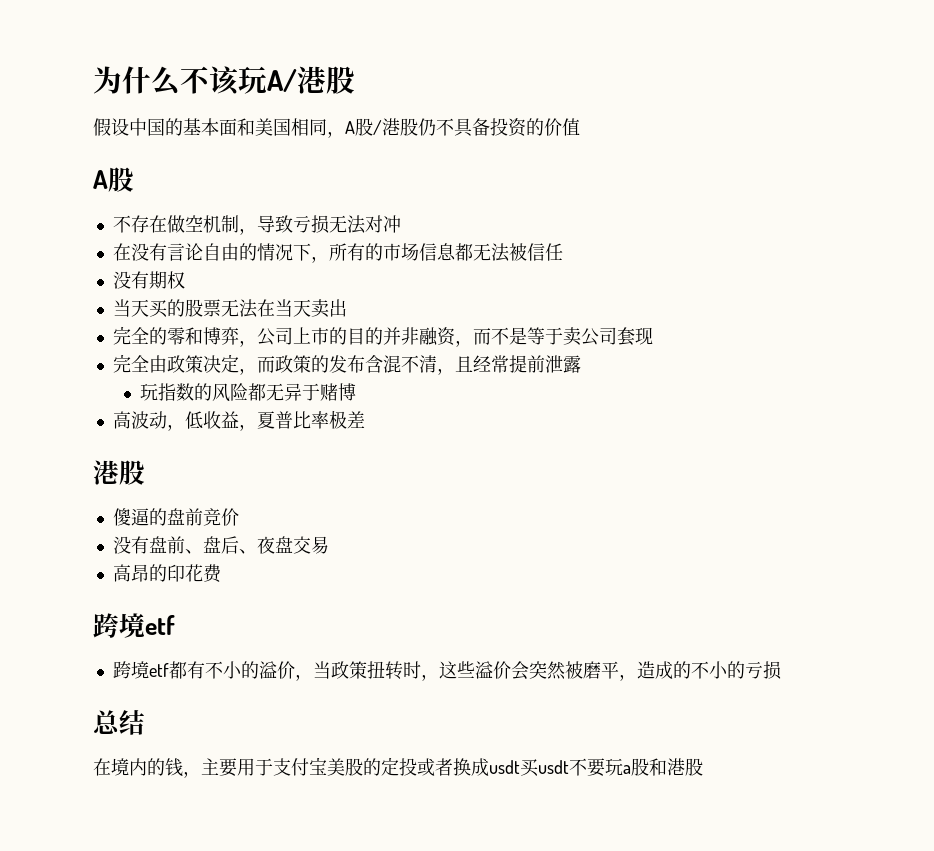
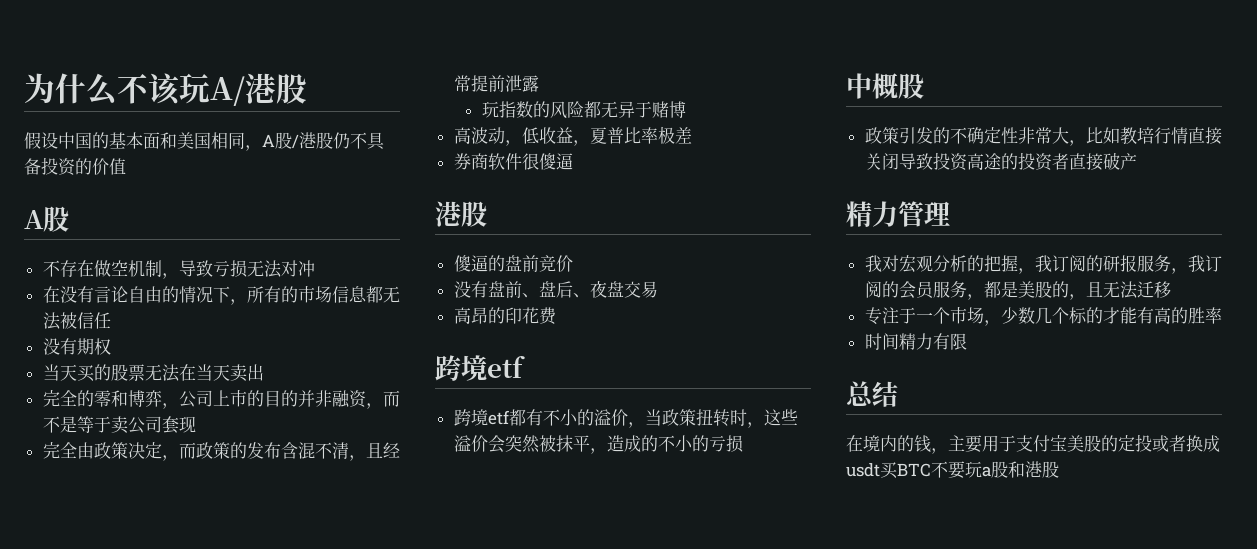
+ 券商软件很傻逼
- 跨境etf都有不小的溢价，当政策扭转时，这些溢价会突然被磨平，造成的不小的亏损
+ 跨境etf都有不小的溢价，当政策扭转时，这些溢价会突然被抹平，造成的不小的亏损
+ 中概股
+ 政策引发的不确定性非常大，比如教培行情直接关闭导致投资高途的投资者直接破产
+ 精力管理
+ 我对宏观分析的把握，我订阅的研报服务，我订阅的会员服务，都是美股的，且无法迁移
+ 专注于一个市场，少数几个标的才能有高的胜率
+ 时间精力有限
- 在境内的钱，主要用于支付宝美股的定投或者换成usdt买usdt不要玩a股和港股
+ 在境内的钱，主要用于支付宝美股的定投或者换成usdt买BTC不要玩a股和港股

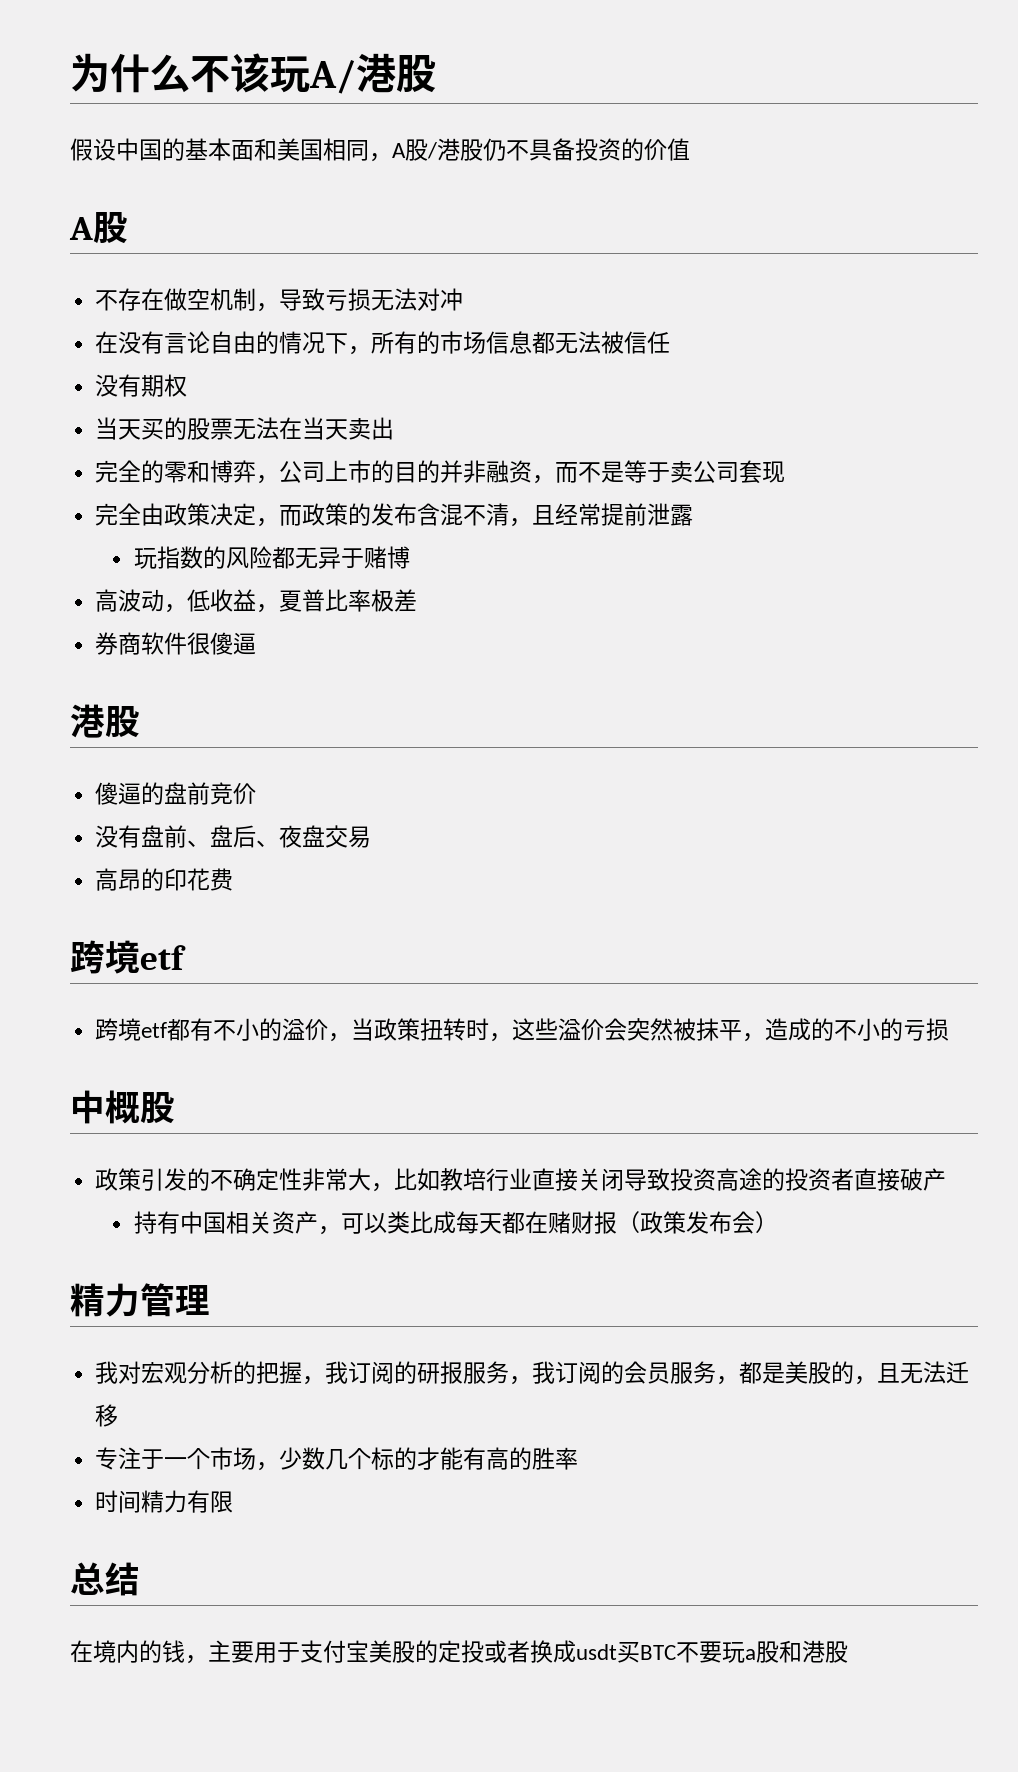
- 政策引发的不确定性非常大，比如教培行情直接关闭导致投资高途的投资者直接破产
+ 政策引发的不确定性非常大，比如教培行业直接关闭导致投资高途的投资者直接破产
+ 持有中国相关资产，可以类比成每天都在赌财报（政策发布会）

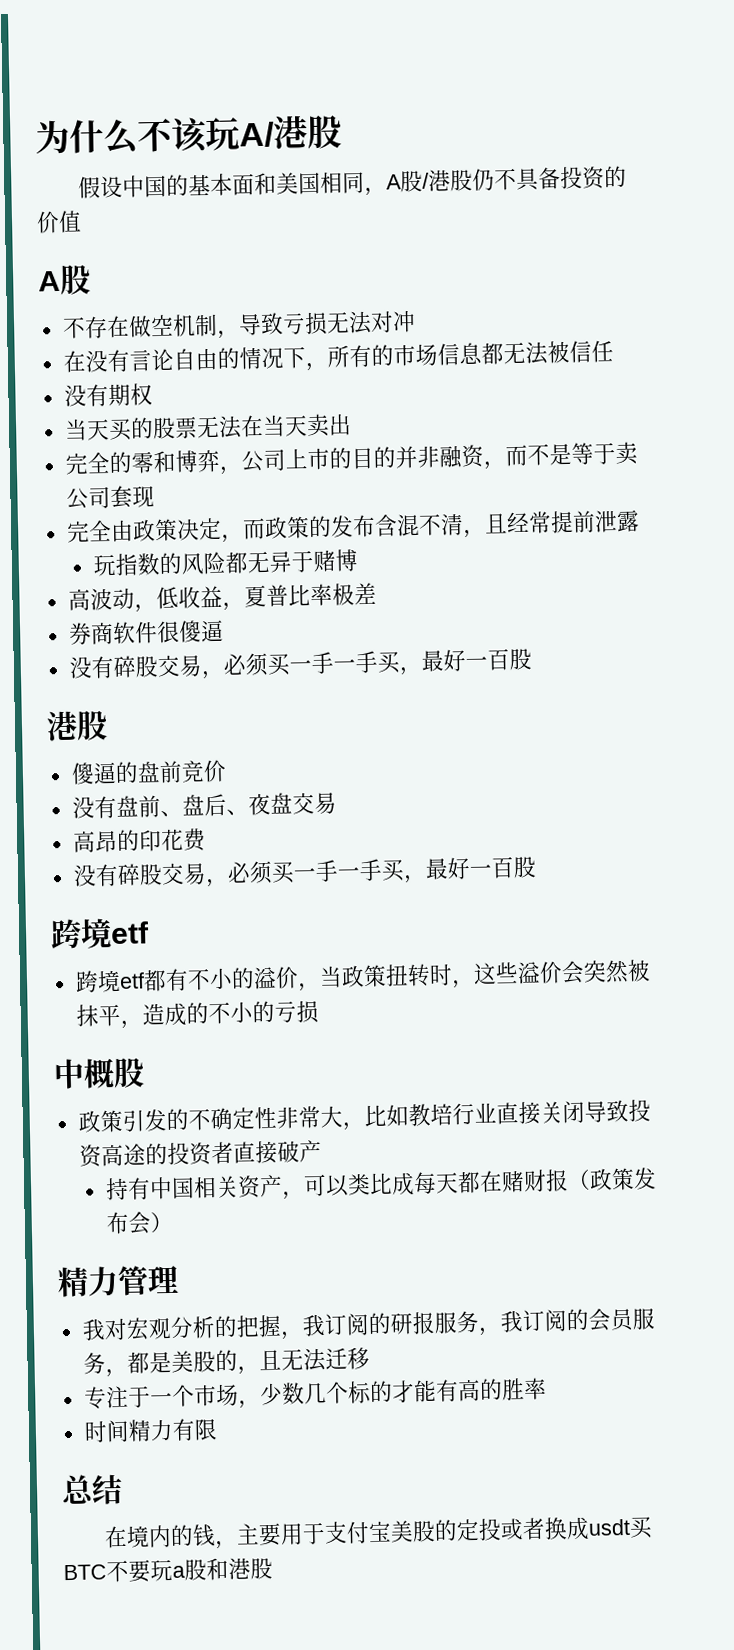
  券商软件很傻逼
+ 没有碎股交易，必须买一手一手买，最好一百股
  高昂的印花费
+ 没有碎股交易，必须买一手一手买，最好一百股

